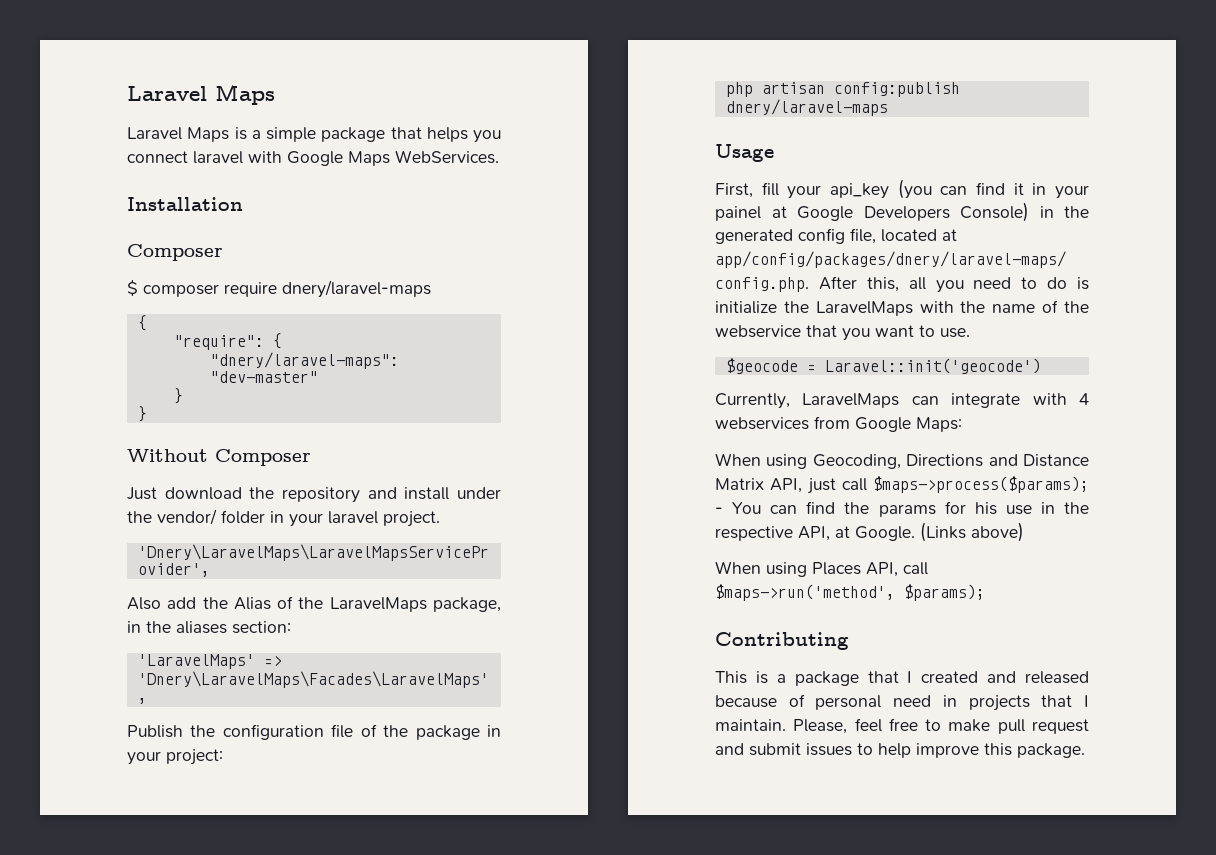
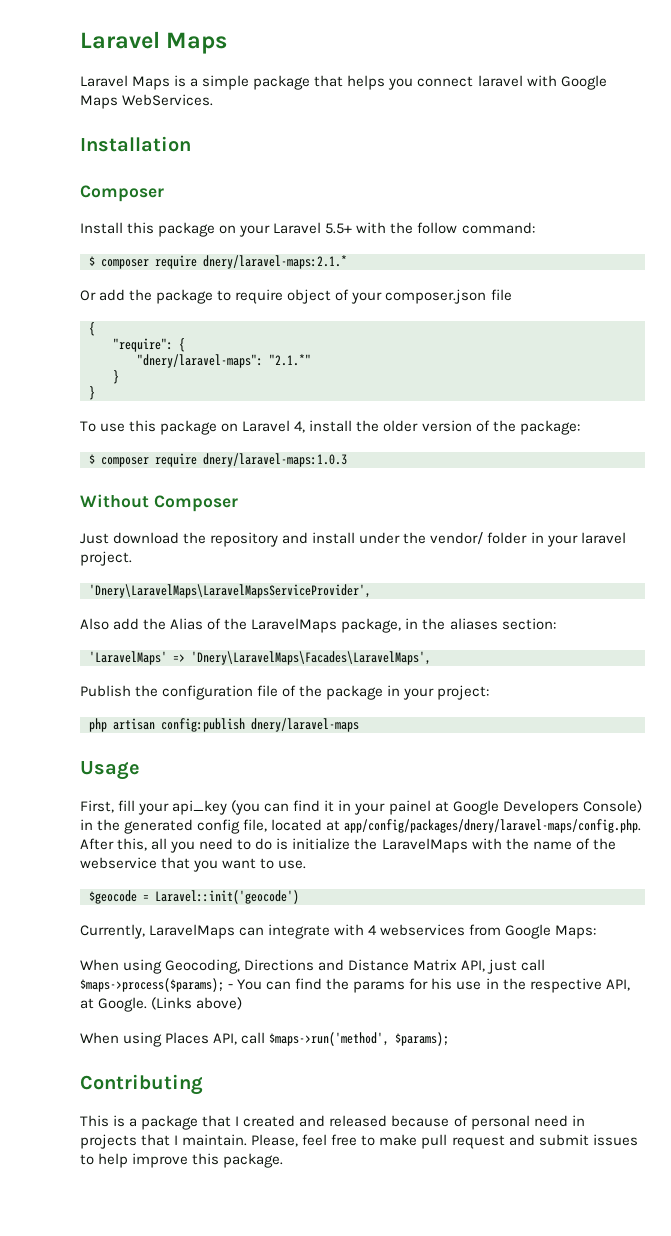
- $ composer require dnery/laravel-maps
+ Install this package on your Laravel 5.5+ with the follow command:
+ $ composer require dnery/laravel-maps:2.1.*
+ Or add the package to require object of your composer.json file
- "dnery/laravel-maps": "dev-master"
+ "dnery/laravel-maps": "2.1.*"
+ To use this package on Laravel 4, install the older version of the package:
+ $ composer require dnery/laravel-maps:1.0.3

